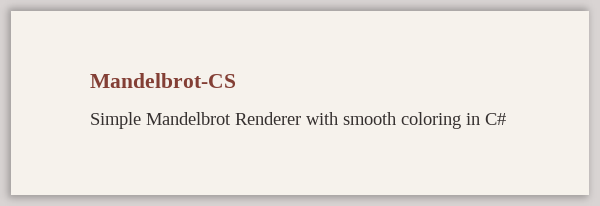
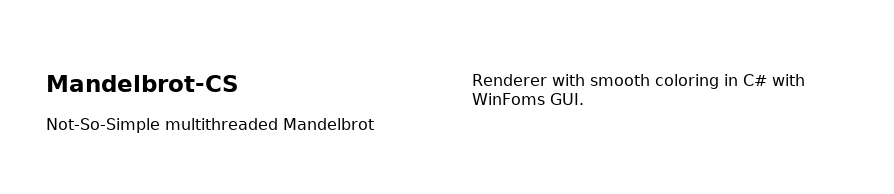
- Simple Mandelbrot Renderer with smooth coloring in C#
+ Not-So-Simple multithreaded Mandelbrot Renderer with smooth coloring in C# with WinFoms GUI.

